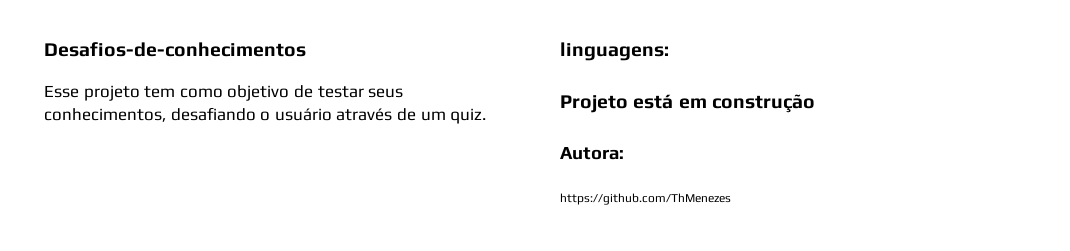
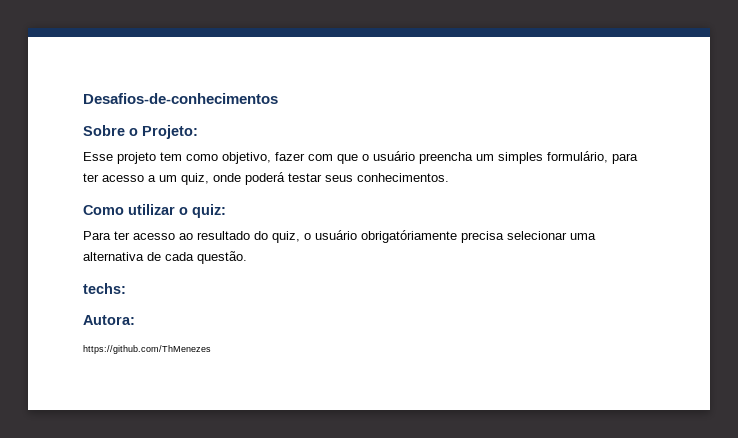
+ Sobre o Projeto:
- Esse projeto tem como objetivo de testar seus conhecimentos, desafiando o usuário através de um quiz.
- linguagens:
- Projeto está em construção
+ Esse projeto tem como objetivo, fazer com que o usuário preencha um simples formulário, para ter acesso a um quiz, onde poderá testar seus conhecimentos.
+ Como utilizar o quiz:
+ Para ter acesso ao resultado do quiz, o usuário obrigatóriamente precisa selecionar uma alternativa de cada questão.
+ techs:

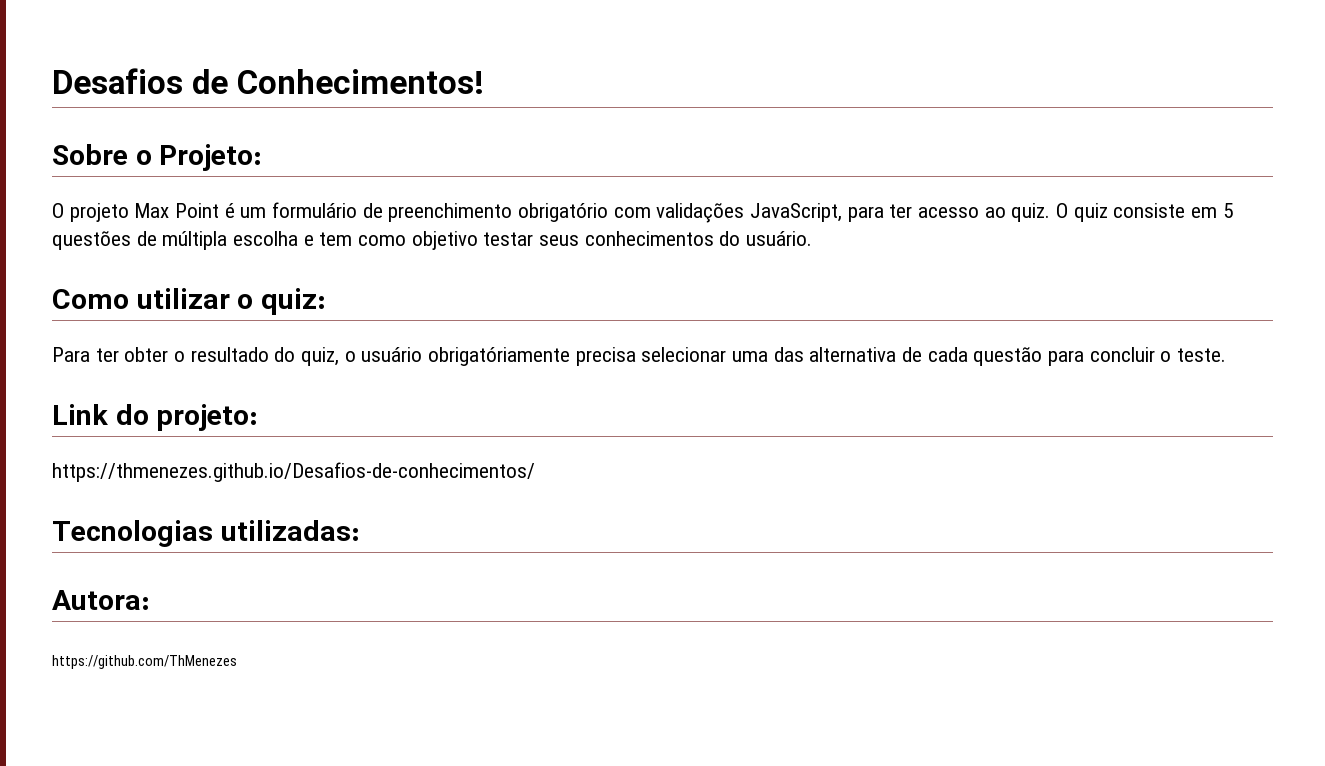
- Desafios-de-conhecimentos
+ Desafios de Conhecimentos!
- Esse projeto tem como objetivo, fazer com que o usuário preencha um simples formulário, para ter acesso a um quiz, onde poderá testar seus conhecimentos.
+ O projeto Max Point é um formulário de preenchimento obrigatório com validações JavaScript, para ter acesso ao quiz. O quiz consiste em 5 questões de múltipla escolha e tem como objetivo testar seus conhecimentos do usuário.
- Para ter acesso ao resultado do quiz, o usuário obrigatóriamente precisa selecionar uma alternativa de cada questão.
- techs:
+ Para ter obter o resultado do quiz, o usuário obrigatóriamente precisa selecionar uma das alternativa de cada questão para concluir o teste.
+ Link do projeto:
+ https://thmenezes.github.io/Desafios-de-conhecimentos/
+ Tecnologias utilizadas:

